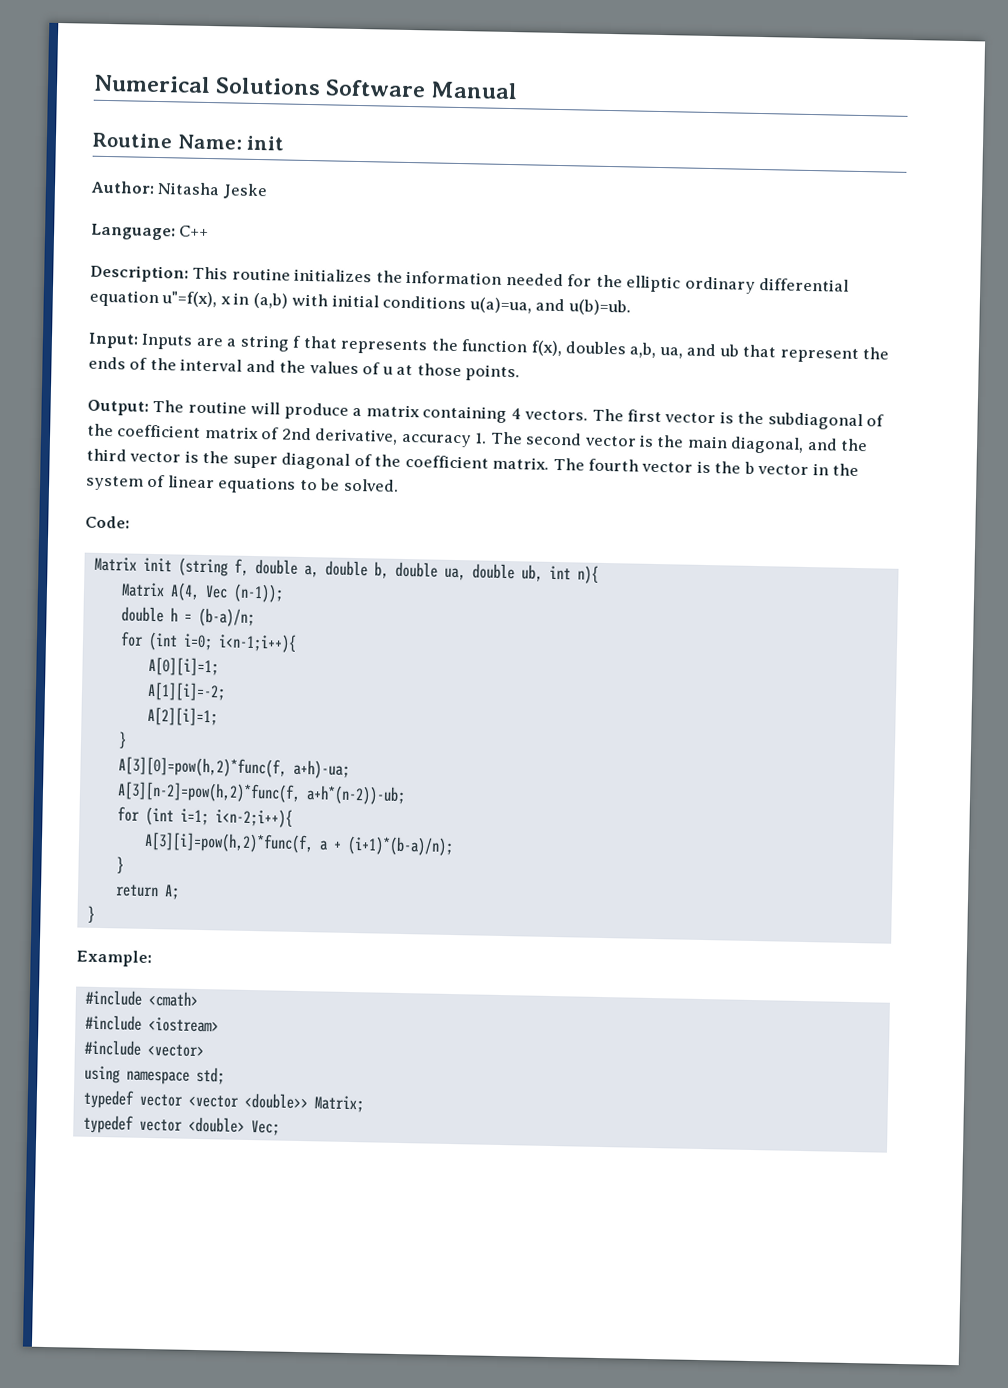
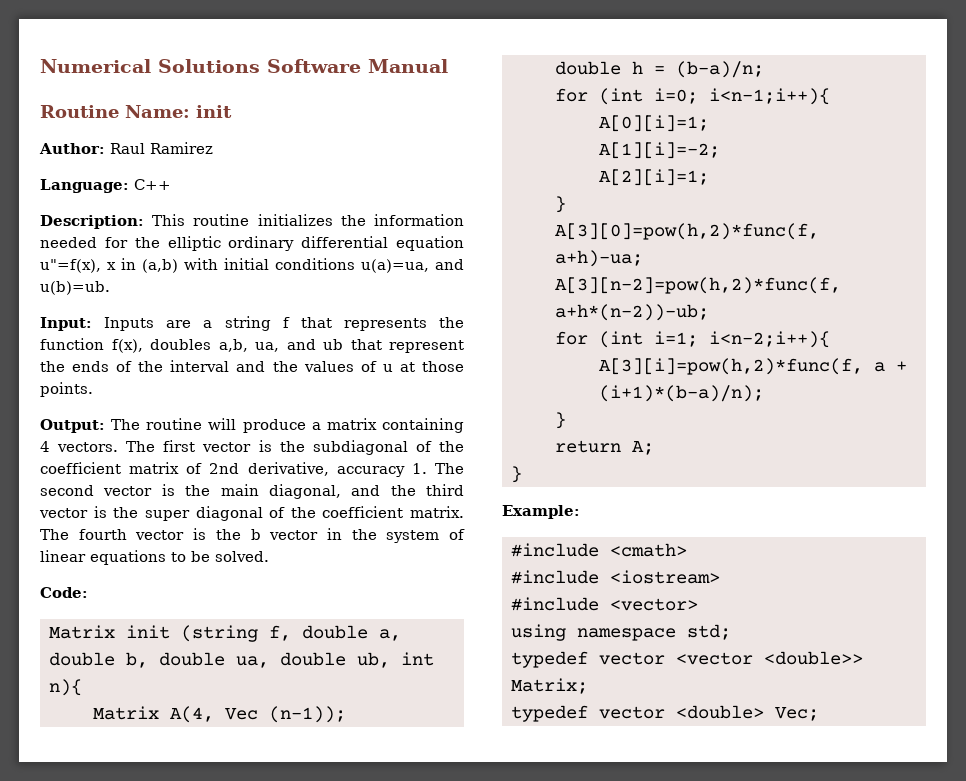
- Author: Nitasha Jeske
+ Author: Raul Ramirez

